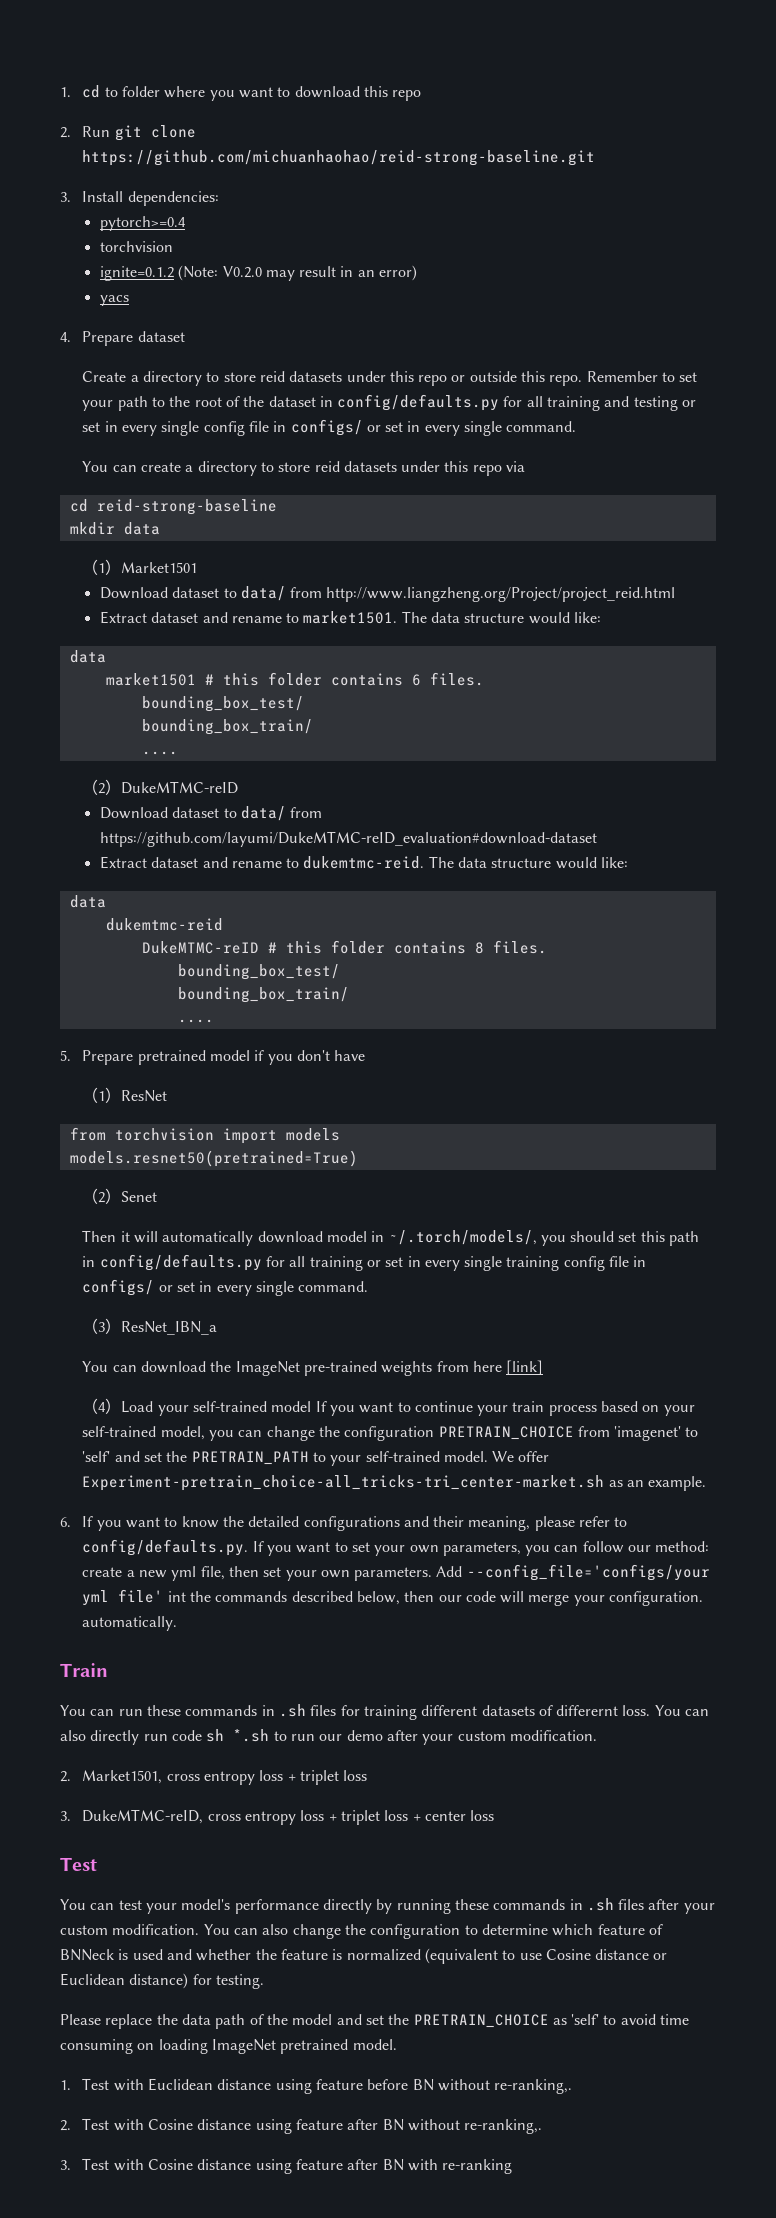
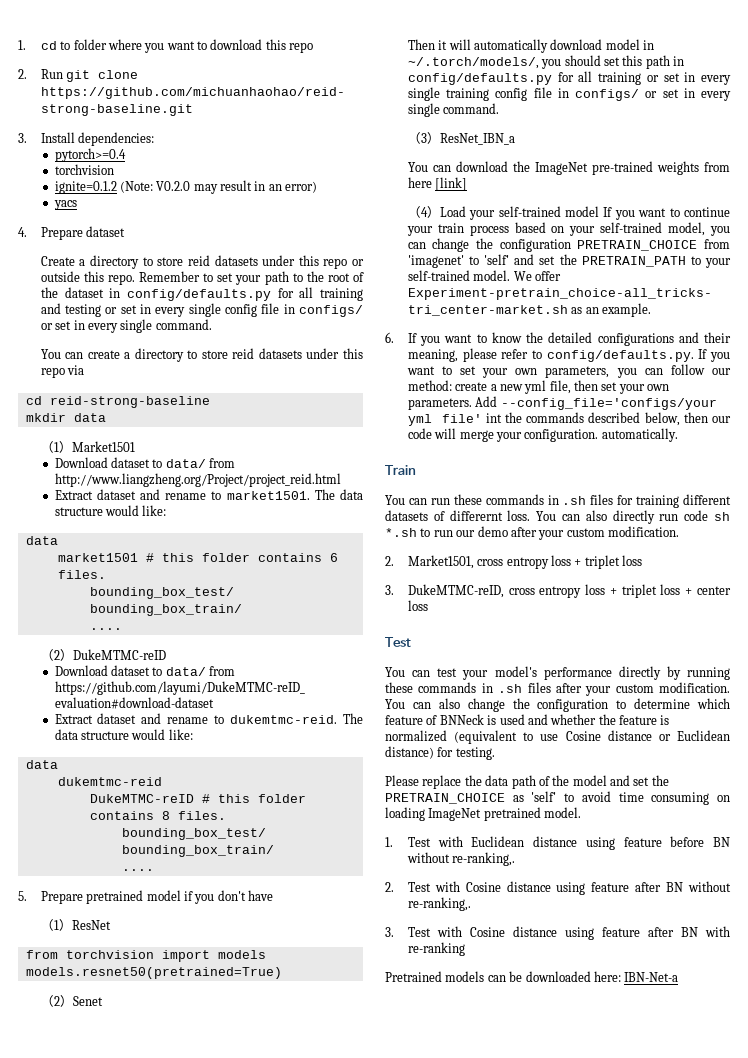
+ Pretrained models can be downloaded here: IBN-Net-a

